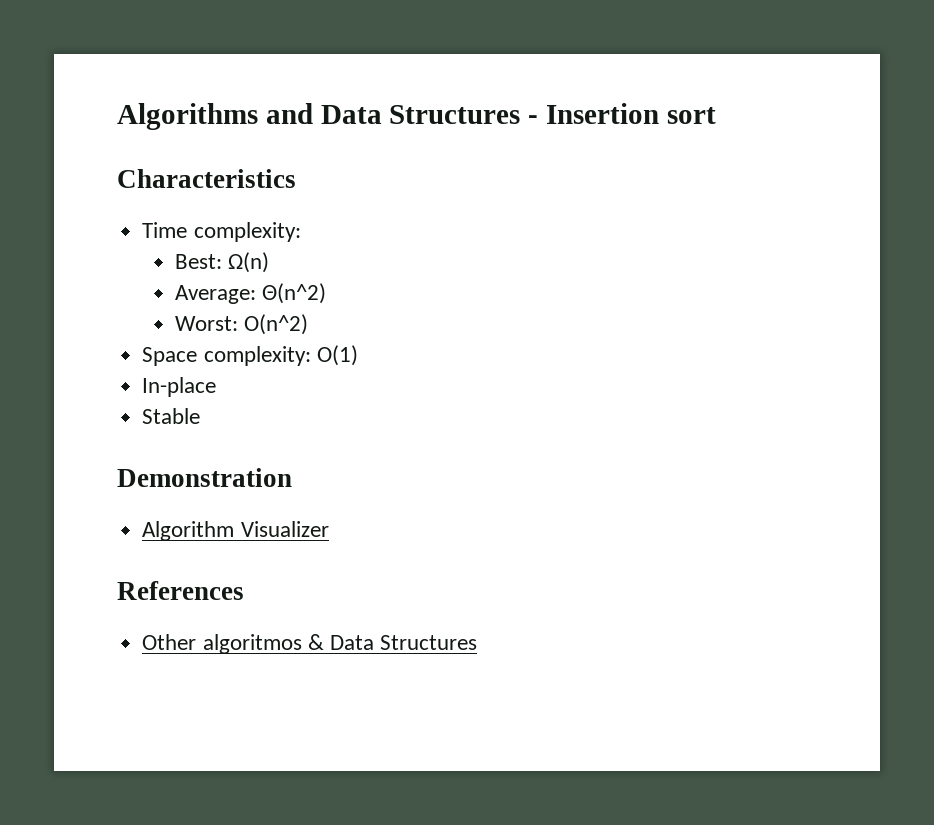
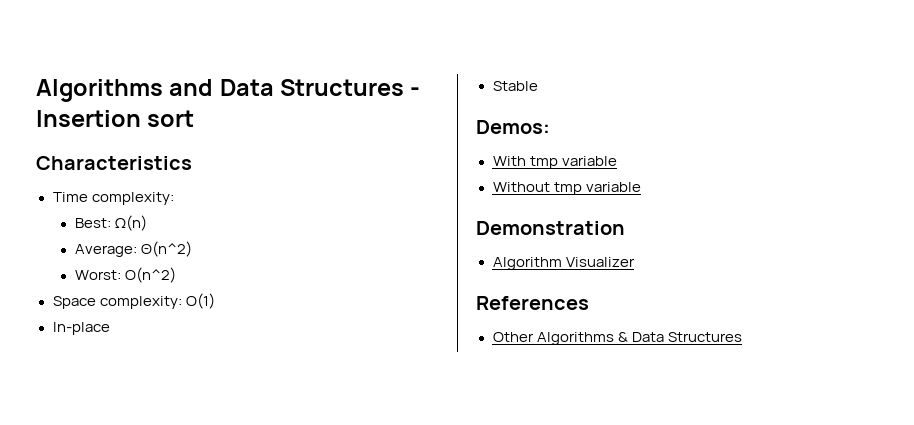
+ Demos:
+ With tmp variable
+ Without tmp variable
- Other algoritmos & Data Structures
+ Other Algorithms & Data Structures

